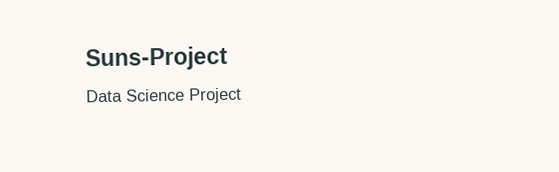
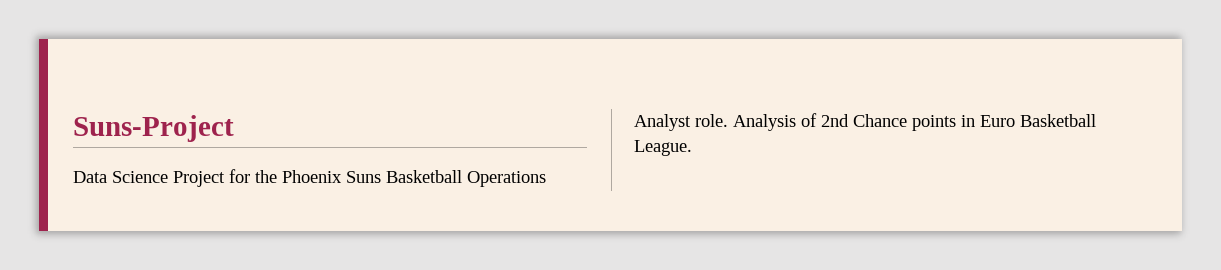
- Data Science Project
+ Data Science Project for the Phoenix Suns Basketball Operations Analyst role. Analysis of 2nd Chance points in Euro Basketball League.

